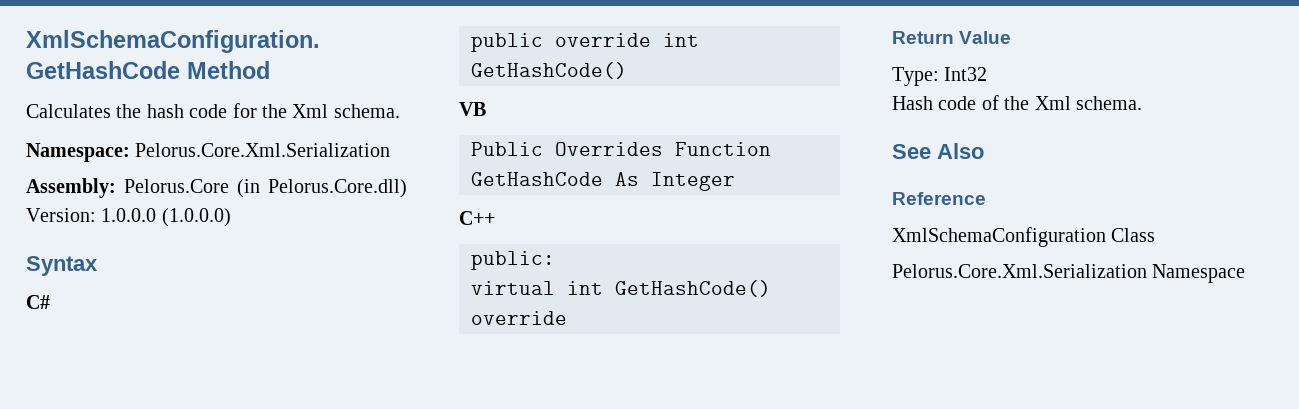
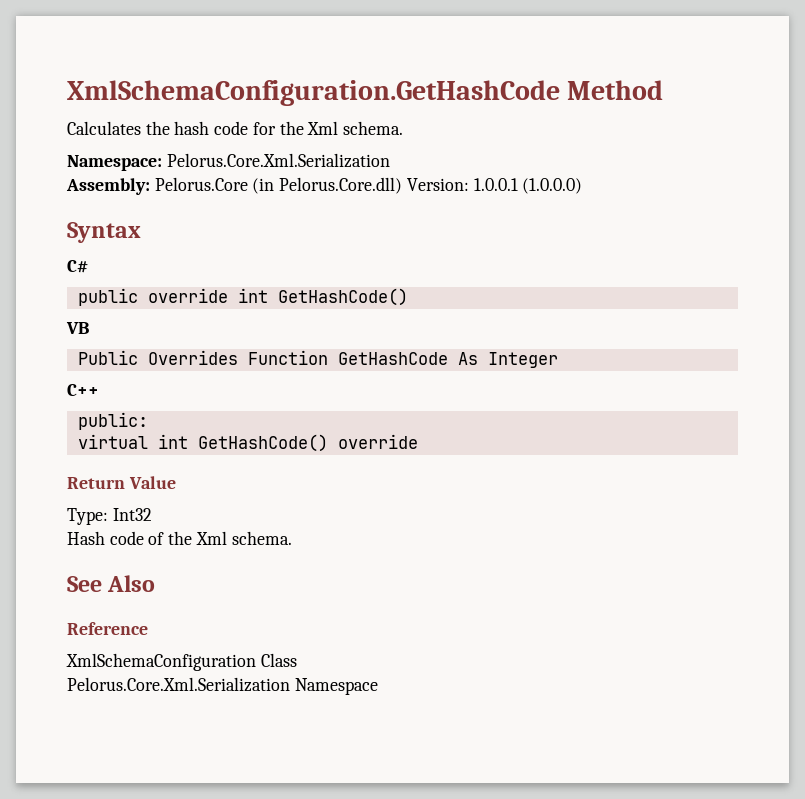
- Assembly: Pelorus.Core (in Pelorus.Core.dll) Version: 1.0.0.0 (1.0.0.0)
+ Assembly: Pelorus.Core (in Pelorus.Core.dll) Version: 1.0.0.1 (1.0.0.0)

